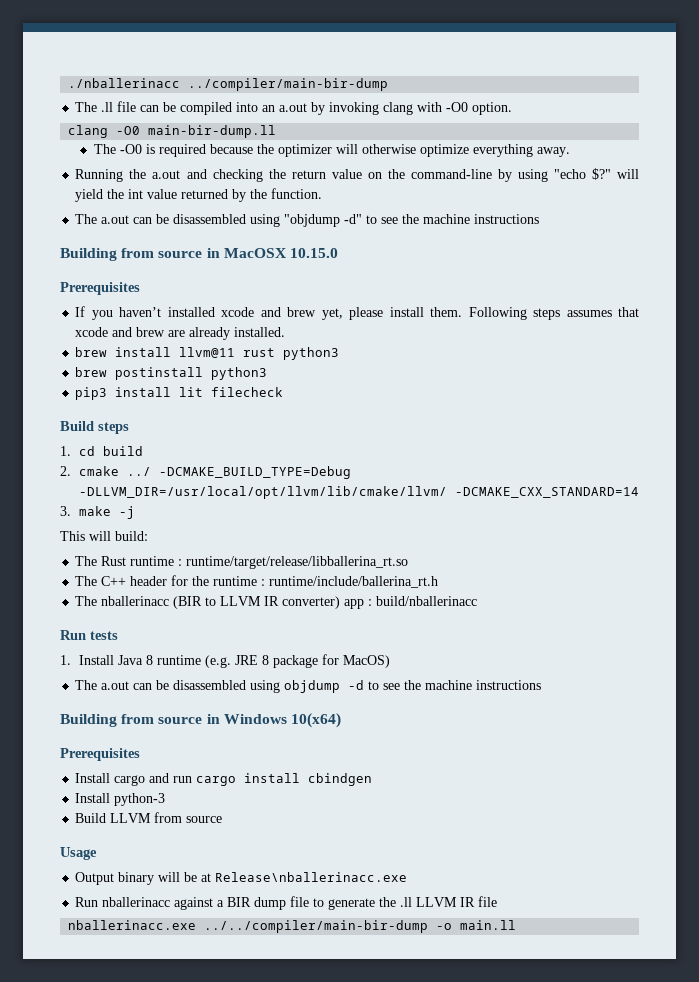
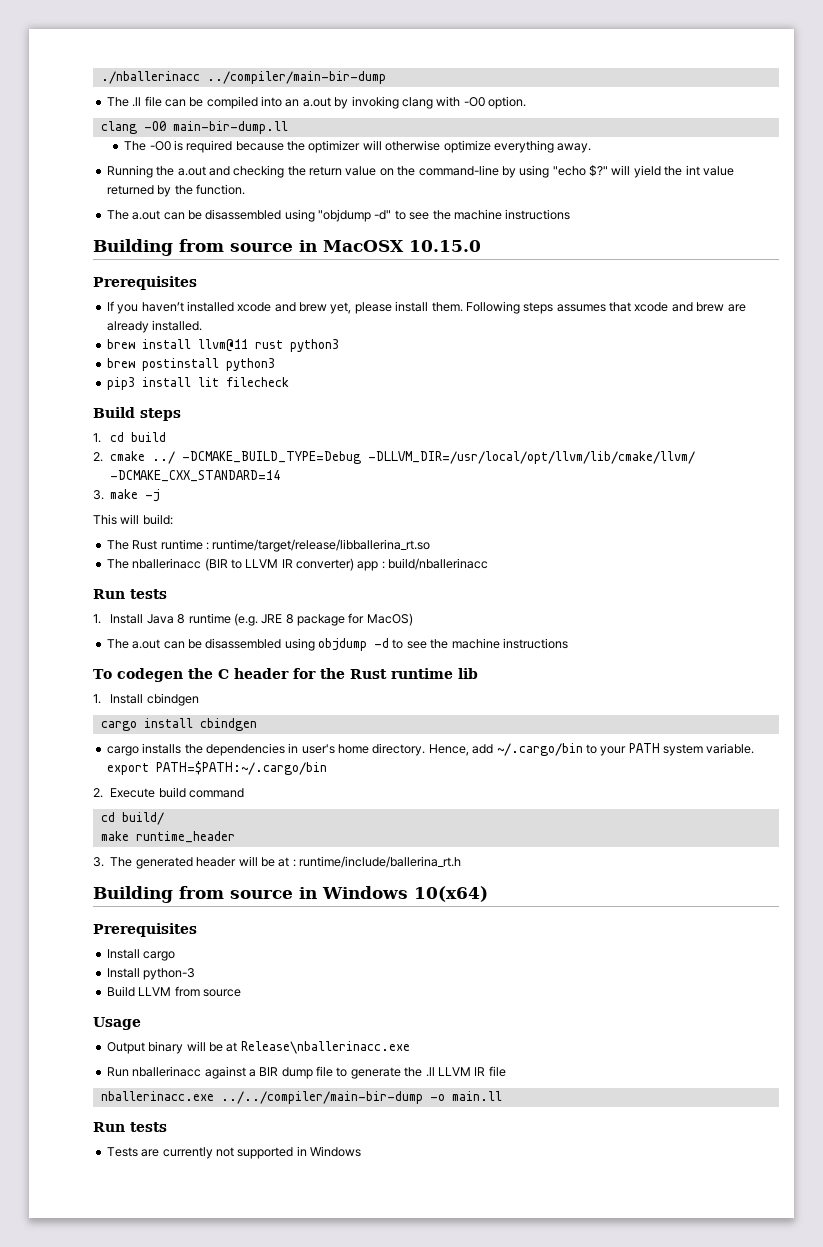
- The C++ header for the runtime : runtime/include/ballerina_rt.h
+ To codegen the C header for the Rust runtime lib
+ 1. Install cbindgen
+ cargo install cbindgen
+ cargo installs the dependencies in user's home directory. Hence, add ~/.cargo/bin to your PATH system variable. export PATH=$PATH:~/.cargo/bin
+ 2. Execute build command
+ cd build/
+ make runtime_header
+ 3. The generated header will be at : runtime/include/ballerina_rt.h
- Install cargo and run cargo install cbindgen
+ Install cargo
  nballerinacc.exe ../../compiler/main-bir-dump -o main.ll
+ Run tests
+ Tests are currently not supported in Windows

